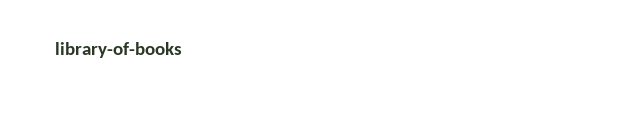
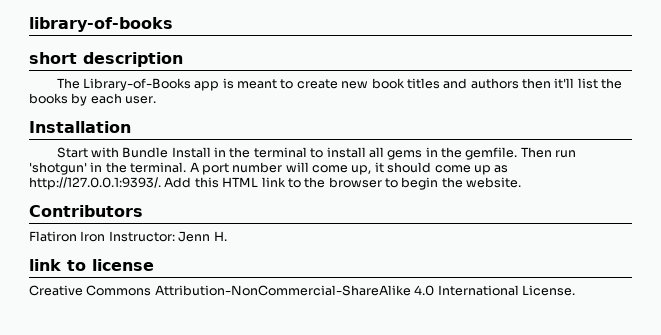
+ short description
+ The Library-of-Books app is meant to create new book titles and authors then it'll list the books by each user.
+ Installation
+ Start with Bundle Install in the terminal to install all gems in the gemfile. Then run 'shotgun' in the terminal. A port number will come up, it should come up as http://127.0.0.1:9393/. Add this HTML link to the browser to begin the website.
+ Contributors
+ Flatiron Iron Instructor: Jenn H.
+ link to license
+ Creative Commons Attribution-NonCommercial-ShareAlike 4.0 International License.

